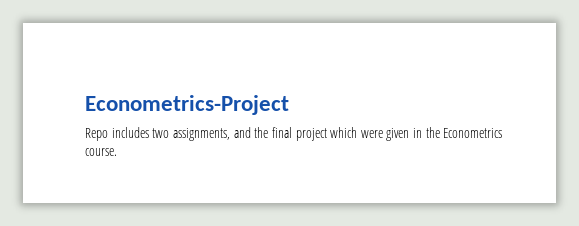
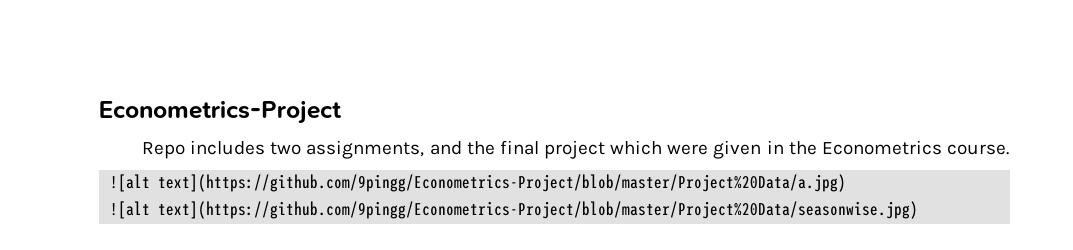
+ ![alt text](https://github.com/9pingg/Econometrics-Project/blob/master/Project%20Data/a.jpg)
+ ![alt text](https://github.com/9pingg/Econometrics-Project/blob/master/Project%20Data/seasonwise.jpg)

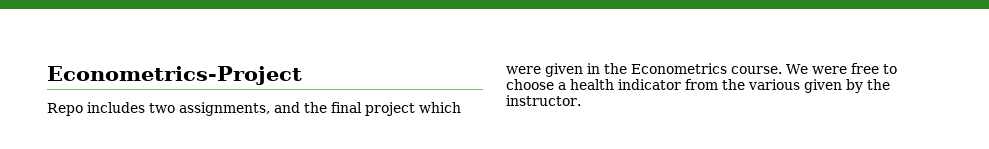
- Repo includes two assignments, and the final project which were given in the Econometrics course.
- ![alt text](https://github.com/9pingg/Econometrics-Project/blob/master/Project%20Data/a.jpg)
- ![alt text](https://github.com/9pingg/Econometrics-Project/blob/master/Project%20Data/seasonwise.jpg)
+ Repo includes two assignments, and the final project which were given in the Econometrics course. We were free to choose a health indicator from the various given by the instructor.

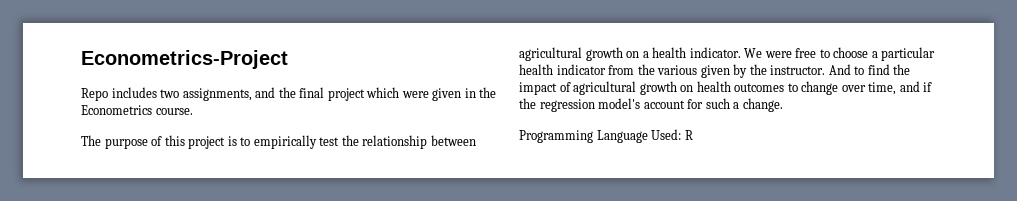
- Repo includes two assignments, and the final project which were given in the Econometrics course. We were free to choose a health indicator from the various given by the instructor.
+ Repo includes two assignments, and the final project which were given in the Econometrics course.
+ The purpose of this project is to empirically test the relationship between agricultural growth on a health indicator. We were free to choose a particular health indicator from the various given by the instructor.
+ And to find the impact of agricultural growth on health outcomes to change over time, and if the regression model's account for such a change.
+ Programming Language Used: R

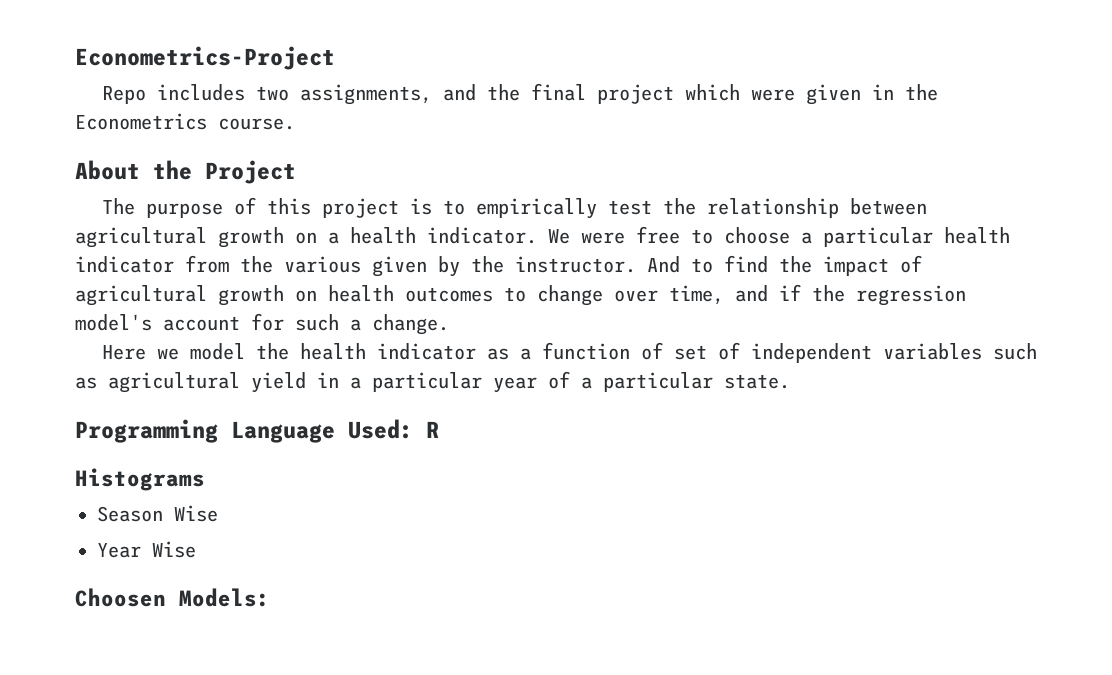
+ About the Project
+ Here we model the health indicator as a function of set of independent variables such as agricultural yield in a particular year of a particular state.
  Programming Language Used: R
+ Histograms
+ Season Wise
+ Year Wise
+ Choosen Models:

